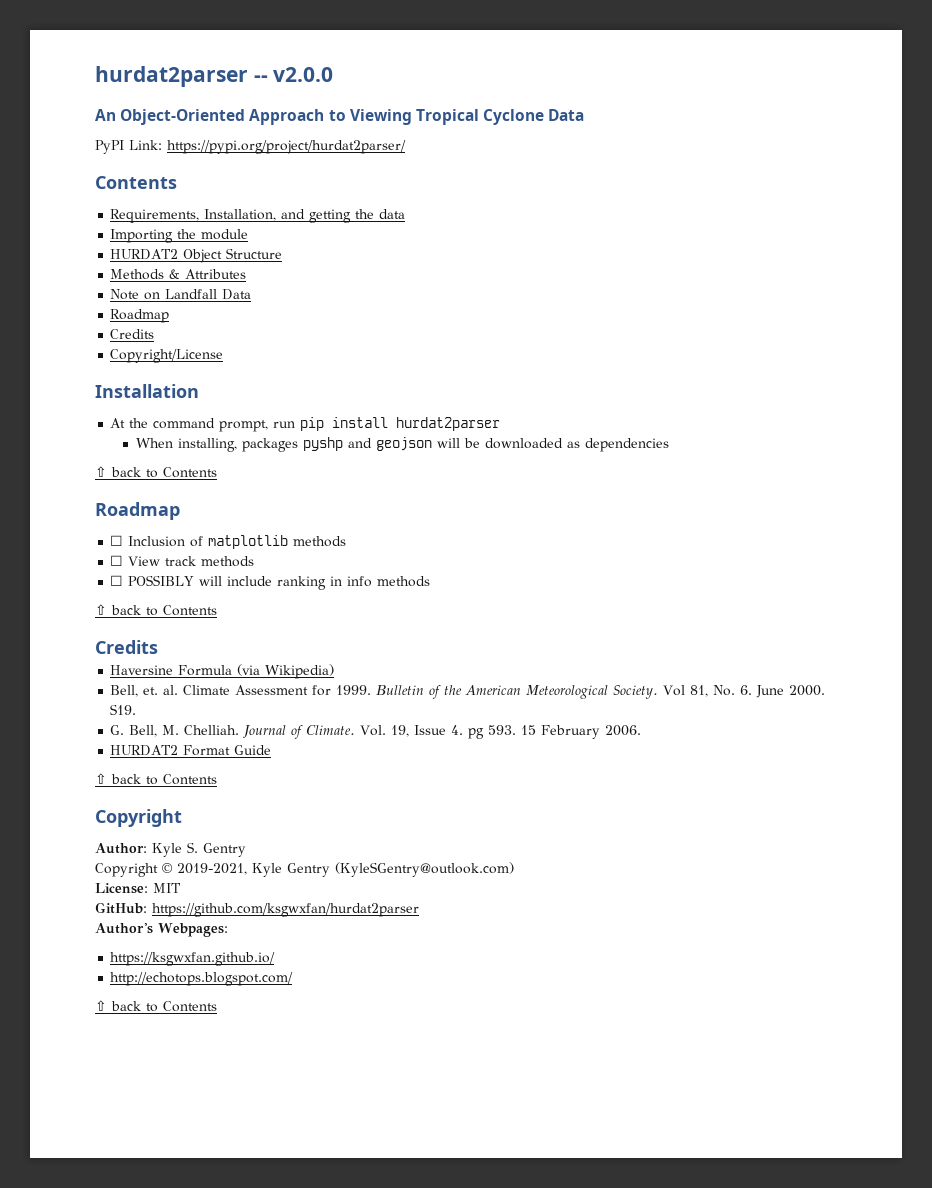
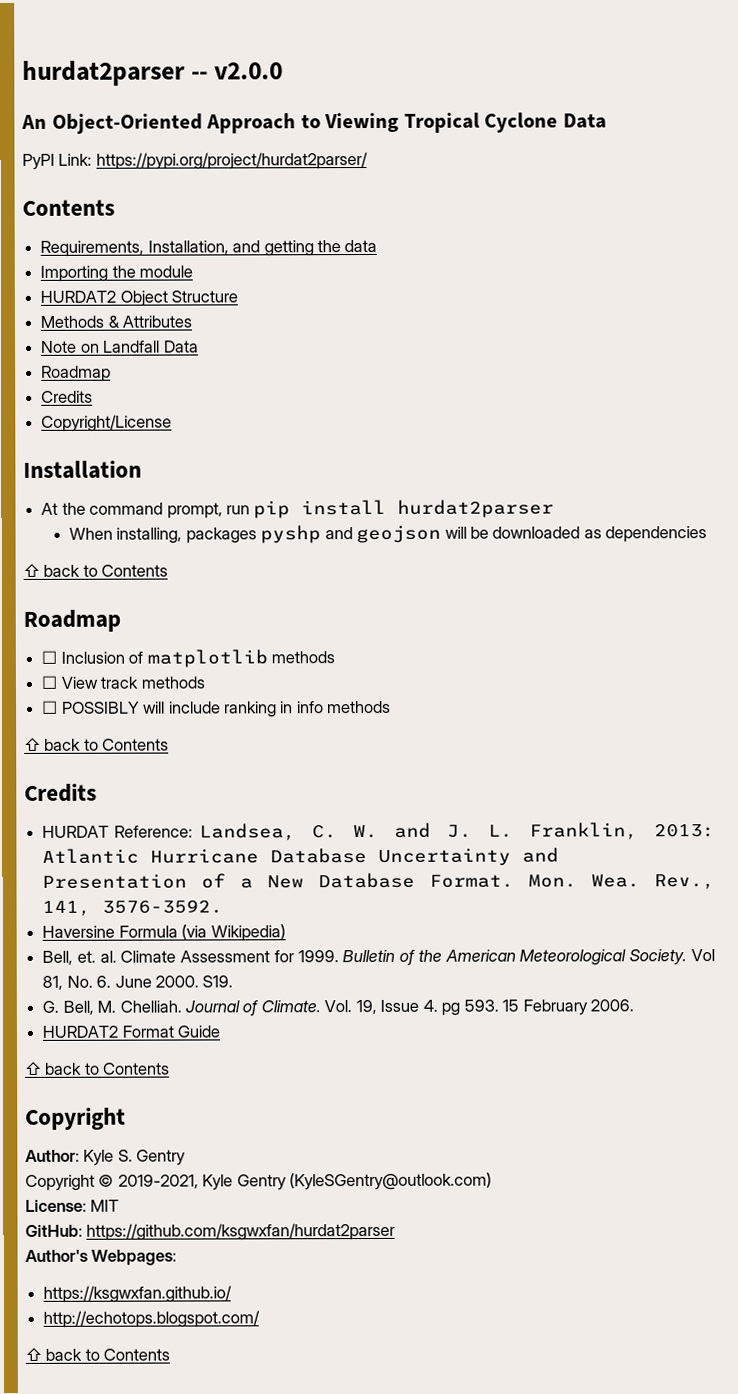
+ HURDAT Reference: Landsea, C. W. and J. L. Franklin, 2013: Atlantic Hurricane Database Uncertainty and Presentation of a New Database Format. Mon. Wea. Rev., 141, 3576-3592.

